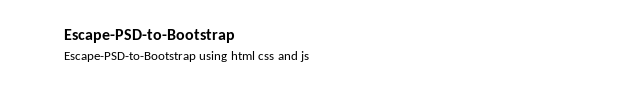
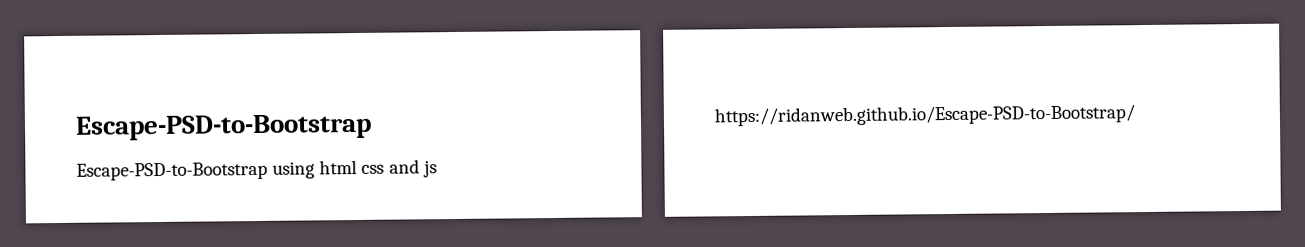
- Escape-PSD-to-Bootstrap using html css and js
+ Escape-PSD-to-Bootstrap using html css and js https://ridanweb.github.io/Escape-PSD-to-Bootstrap/

